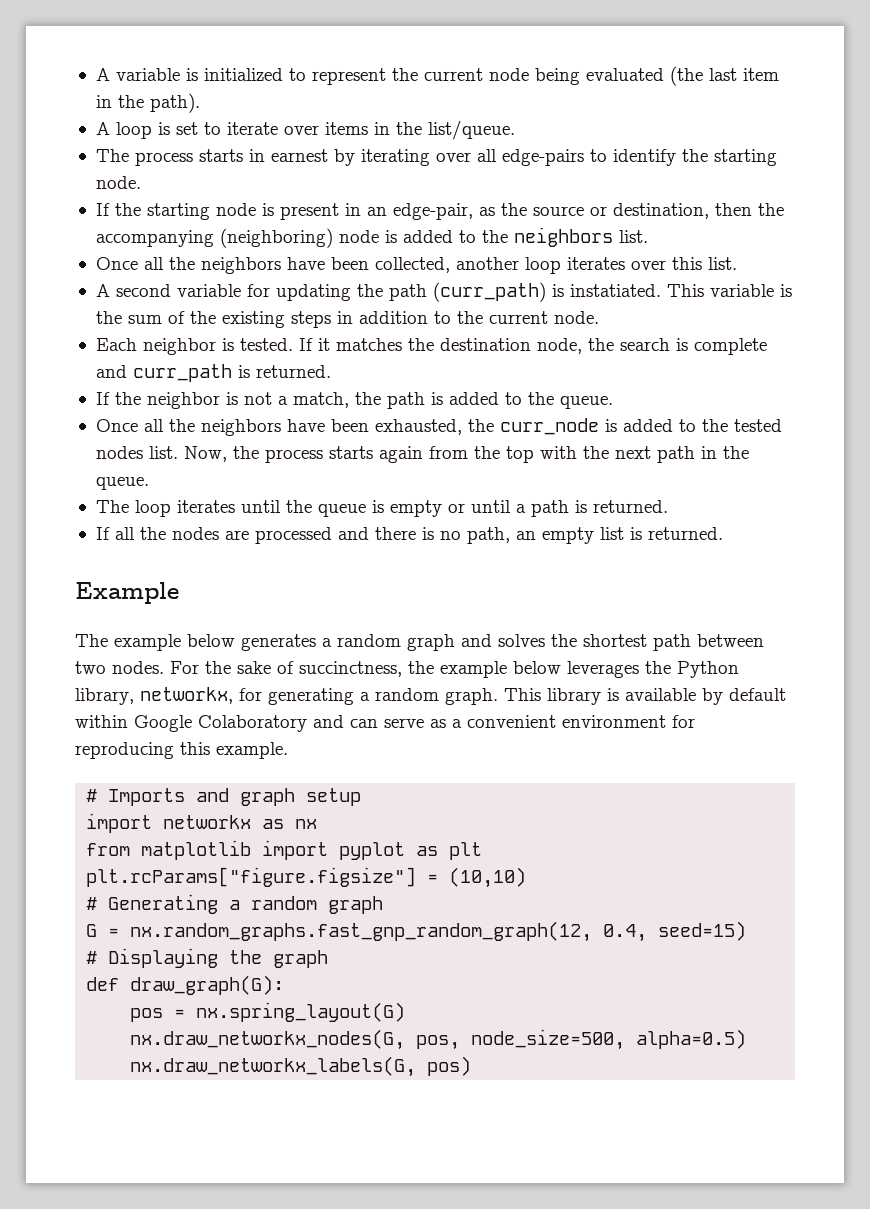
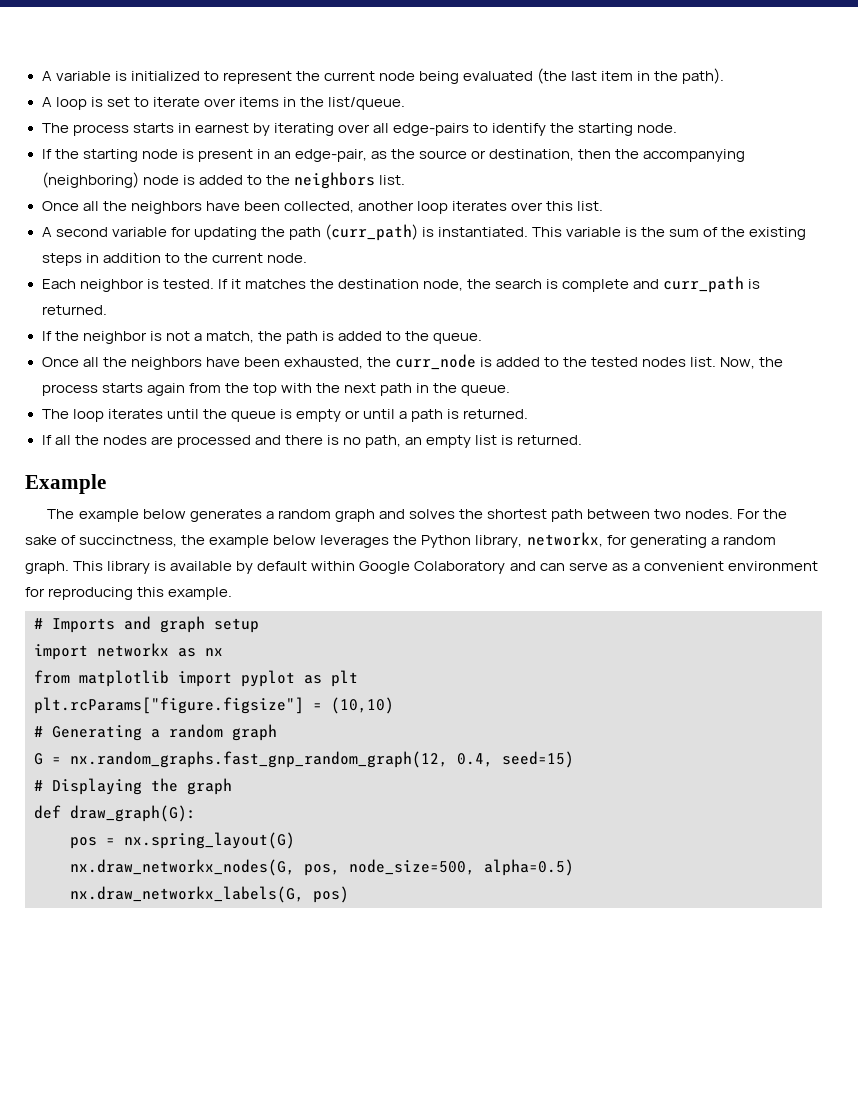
- A second variable for updating the path (curr_path) is instatiated.
+ A second variable for updating the path (curr_path) is instantiated.

